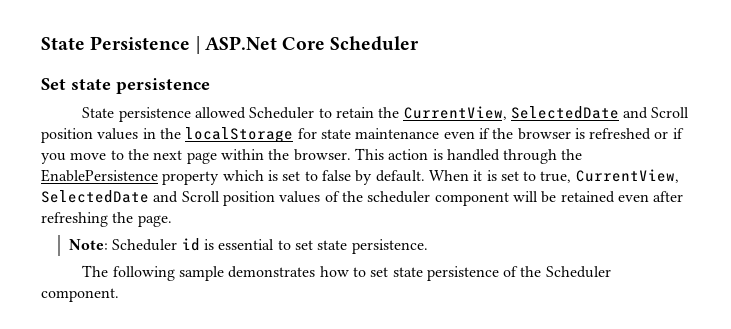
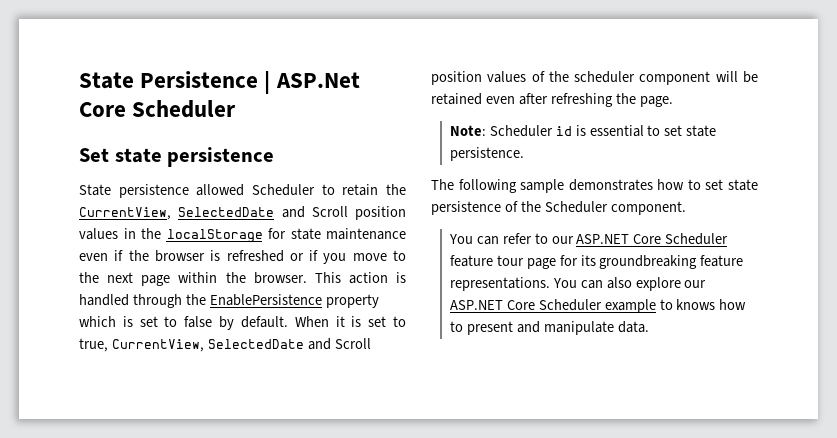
+ You can refer to our ASP.NET Core Scheduler feature tour page for its groundbreaking feature representations. You can also explore our ASP.NET Core Scheduler example to knows how to present and manipulate data.

